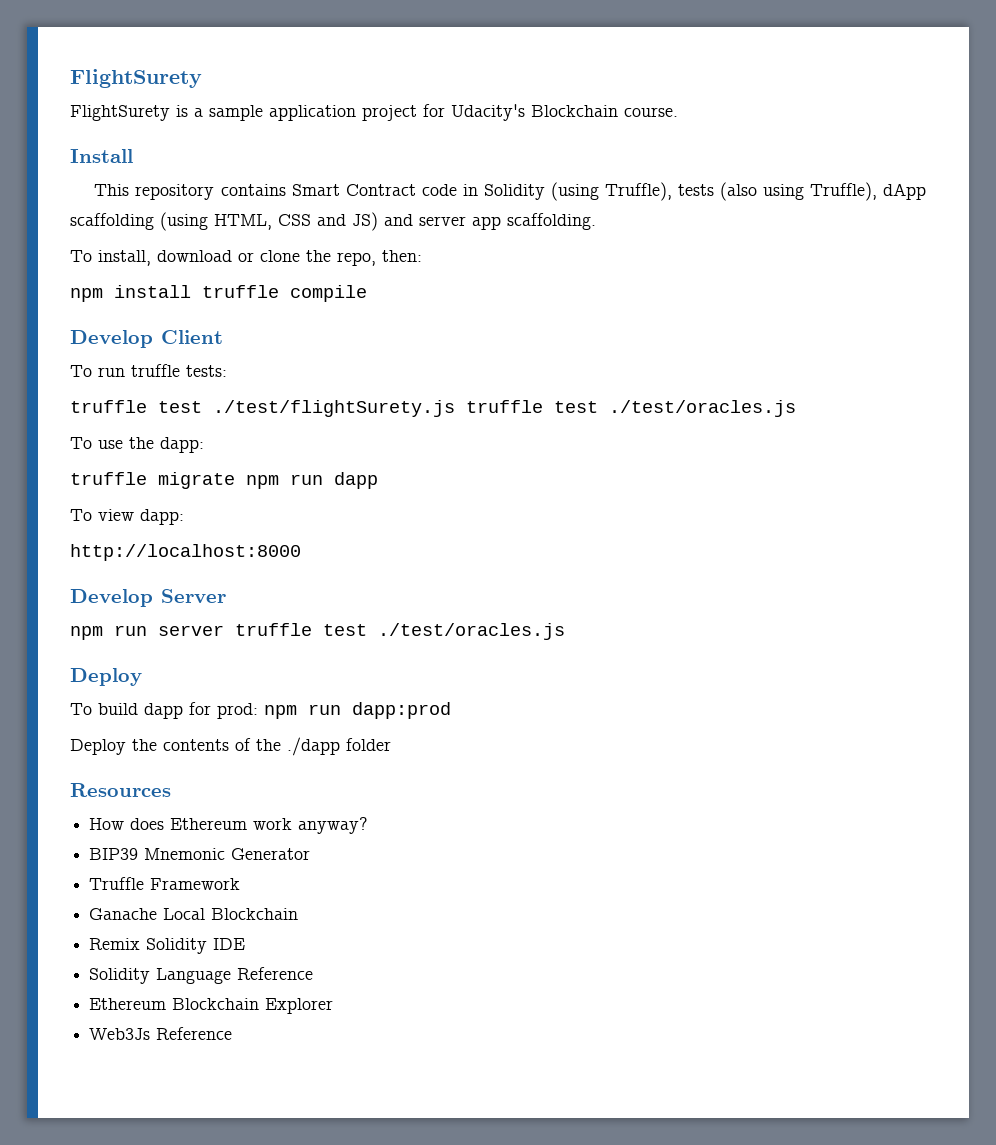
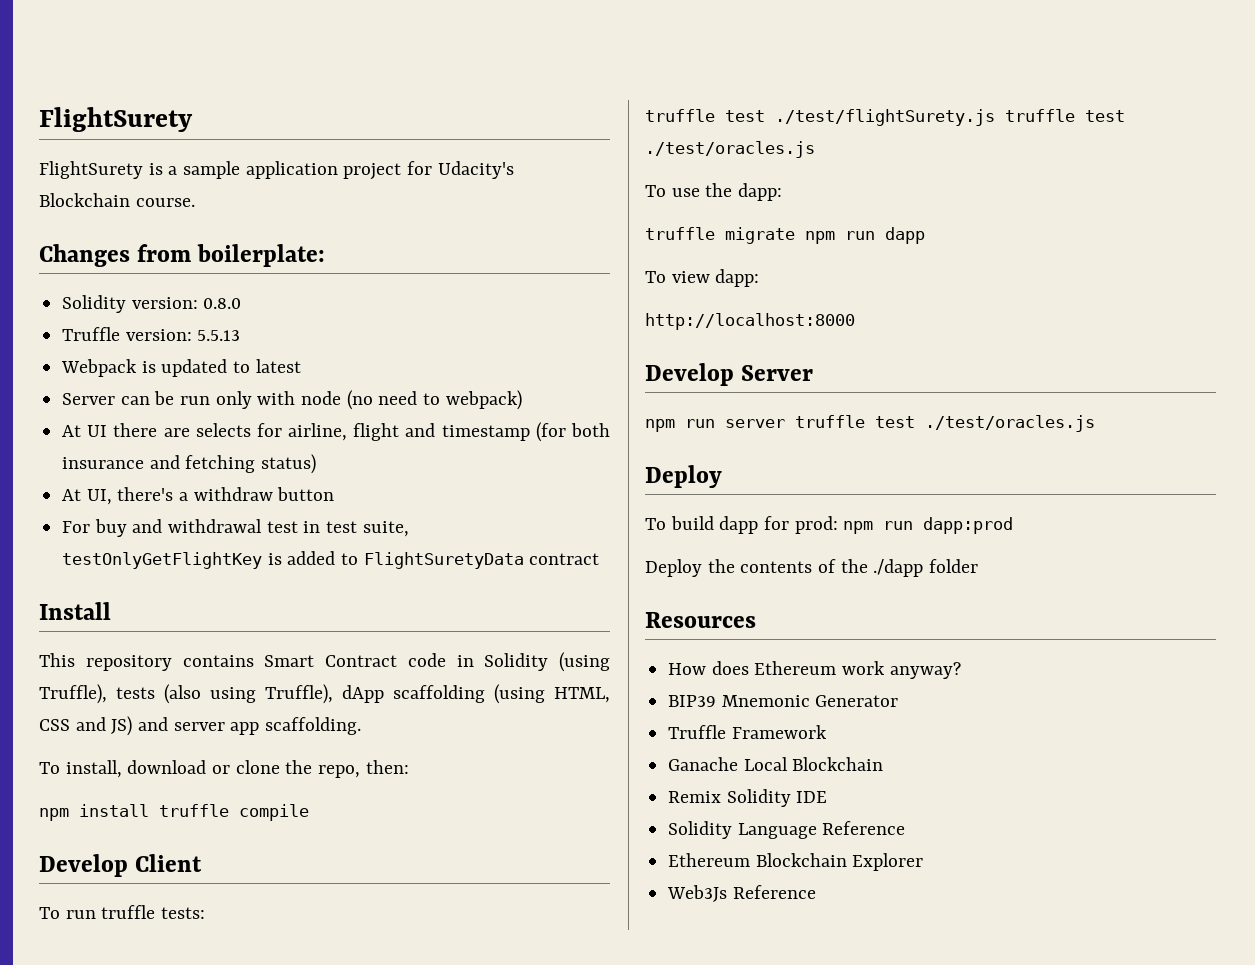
+ Changes from boilerplate:
+ Solidity version: 0.8.0
+ Truffle version: 5.5.13
+ Webpack is updated to latest
+ Server can be run only with node (no need to webpack)
+ At UI there are selects for airline, flight and timestamp (for both insurance and fetching status)
+ At UI, there's a withdraw button
+ For buy and withdrawal test in test suite, testOnlyGetFlightKey is added to FlightSuretyData contract

